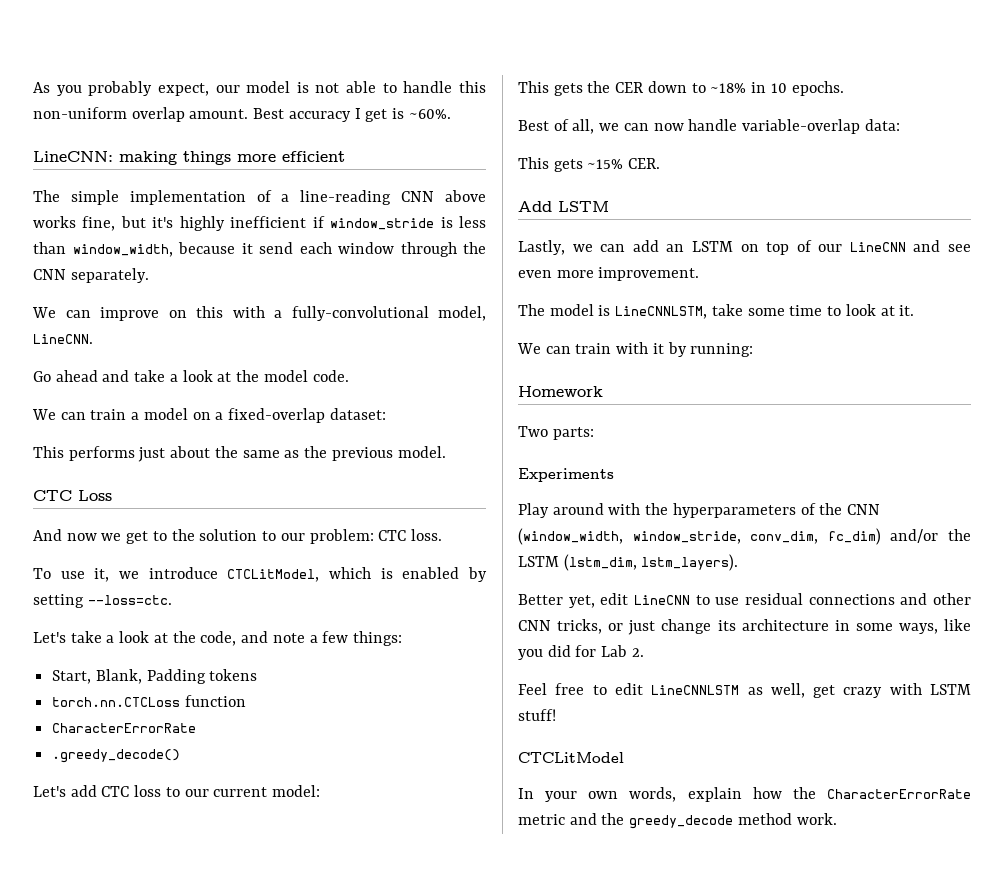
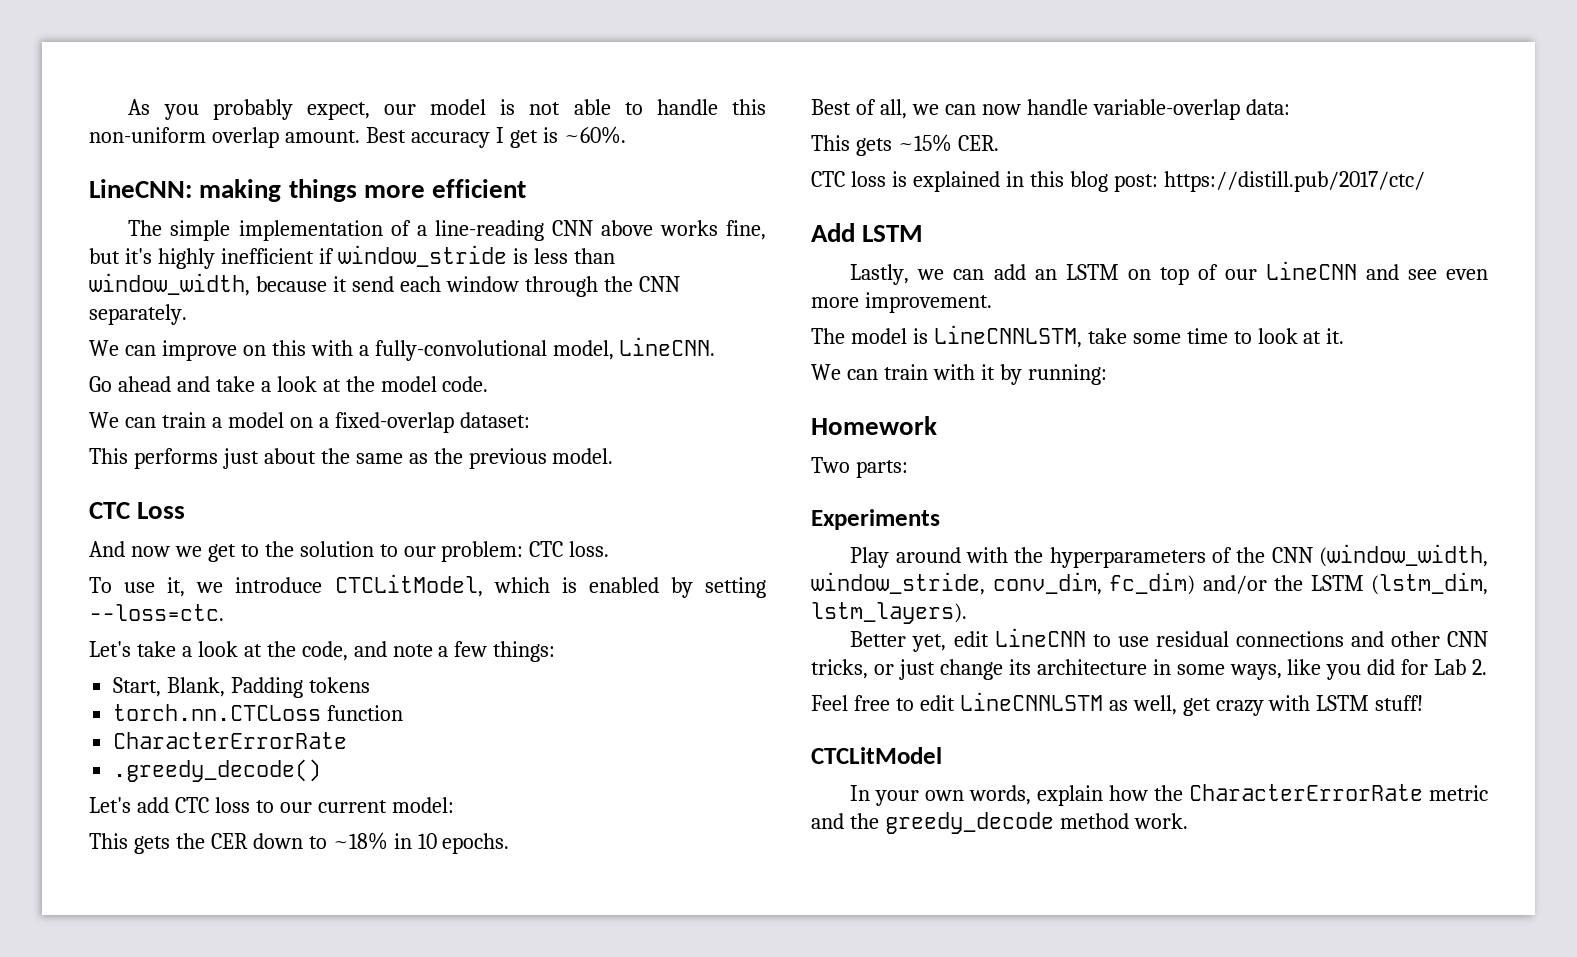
+ CTC loss is explained in this blog post: https://distill.pub/2017/ctc/

